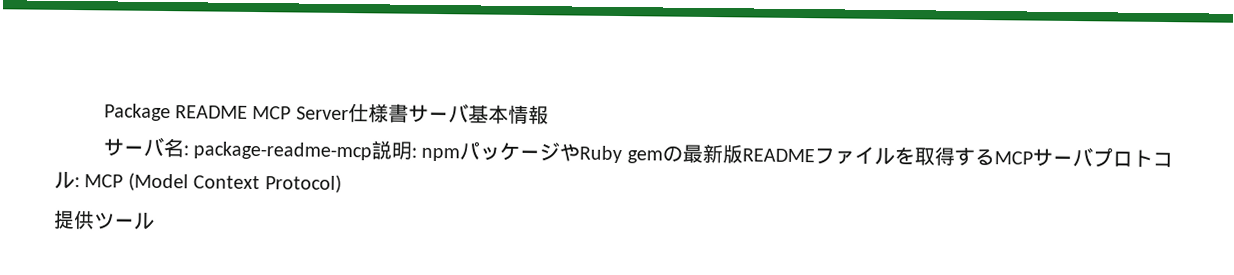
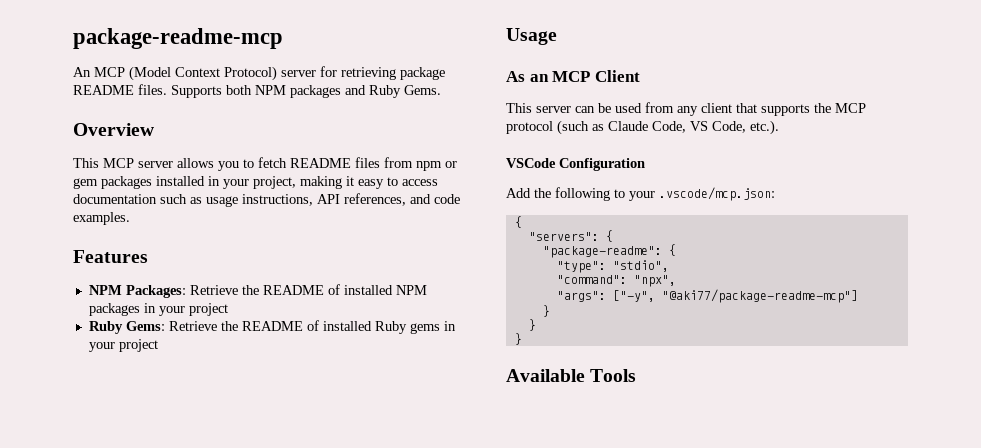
- Package README MCP Server仕様書サーバ基本情報
- サーバ名: package-readme-mcp説明: npmパッケージやRuby gemの最新版READMEファイルを取得するMCPサーバプロトコル: MCP (Model Context Protocol)
- 提供ツール
+ package-readme-mcp
+ An MCP (Model Context Protocol) server for retrieving package README files. Supports both NPM packages and Ruby Gems.
+ Overview
+ This MCP server allows you to fetch README files from npm or gem packages installed in your project, making it easy to access documentation such as usage instructions, API references, and code examples.
+ Features
+ NPM Packages: Retrieve the README of installed NPM packages in your project
+ Ruby Gems: Retrieve the README of installed Ruby gems in your project
+ Usage
+ As an MCP Client
+ This server can be used from any client that supports the MCP protocol (such as Claude Code, VS Code, etc.).
+ VSCode Configuration
+ Add the following to your .vscode/mcp.json:
+ {
+ "servers": {
+ "package-readme": {
+ "type": "stdio",
+ "command": "npx",
+ "args": ["-y", "@aki77/package-readme-mcp"]
+ }
+ }
+ }
+ Available Tools

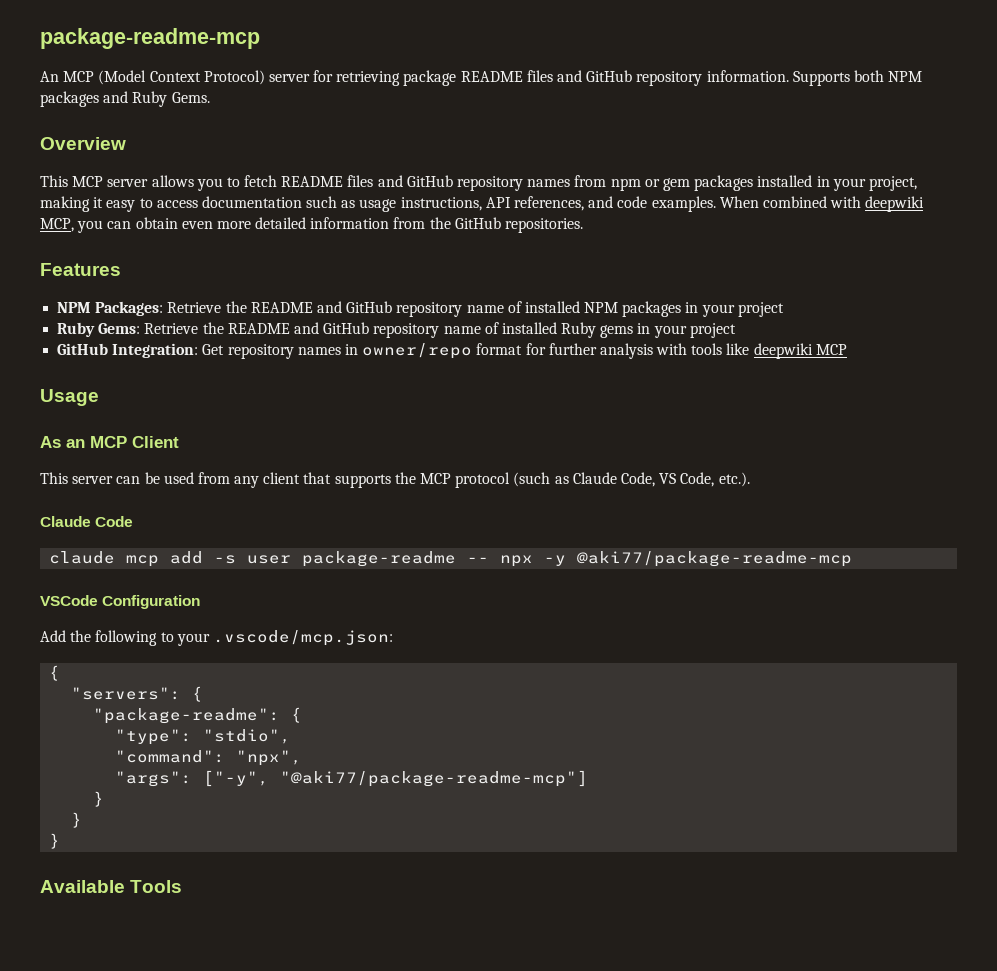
- An MCP (Model Context Protocol) server for retrieving package README files.
+ An MCP (Model Context Protocol) server for retrieving package README files and GitHub repository information.
- This MCP server allows you to fetch README files from npm or gem packages installed in your project, making it easy to access documentation such as usage instructions, API references, and code examples.
+ This MCP server allows you to fetch README files and GitHub repository names from npm or gem packages installed in your project, making it easy to access documentation such as usage instructions, API references, and code examples. When combined with deepwiki MCP, you can obtain even more detailed information from the GitHub repositories.
- NPM Packages: Retrieve the README of installed NPM packages in your project
+ NPM Packages: Retrieve the README and GitHub repository name of installed NPM packages in your project
- Ruby Gems: Retrieve the README of installed Ruby gems in your project
+ Ruby Gems: Retrieve the README and GitHub repository name of installed Ruby gems in your project
+ GitHub Integration: Get repository names in owner/repo format for further analysis with tools like deepwiki MCP
+ Claude Code
+ claude mcp add -s user package-readme -- npx -y @aki77/package-readme-mcp

